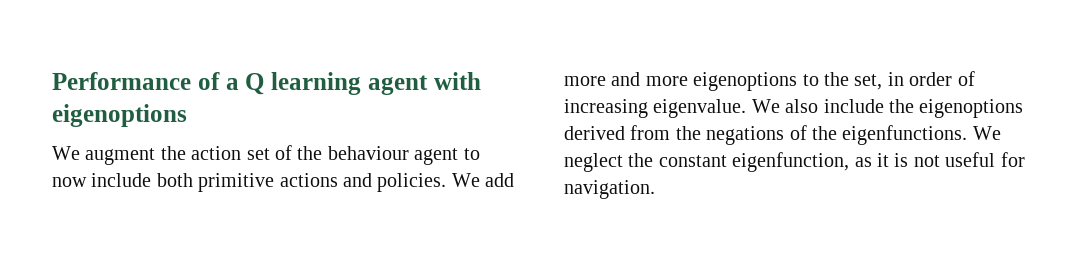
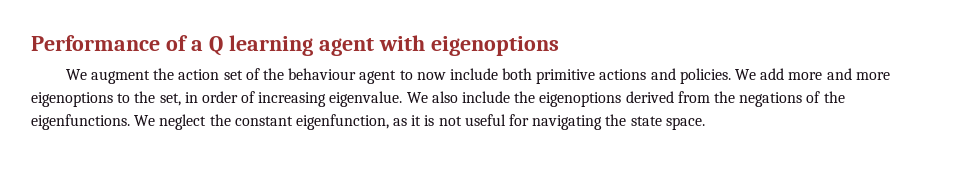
- We neglect the constant eigenfunction, as it is not useful for navigation.
+ We neglect the constant eigenfunction, as it is not useful for navigating the state space.

